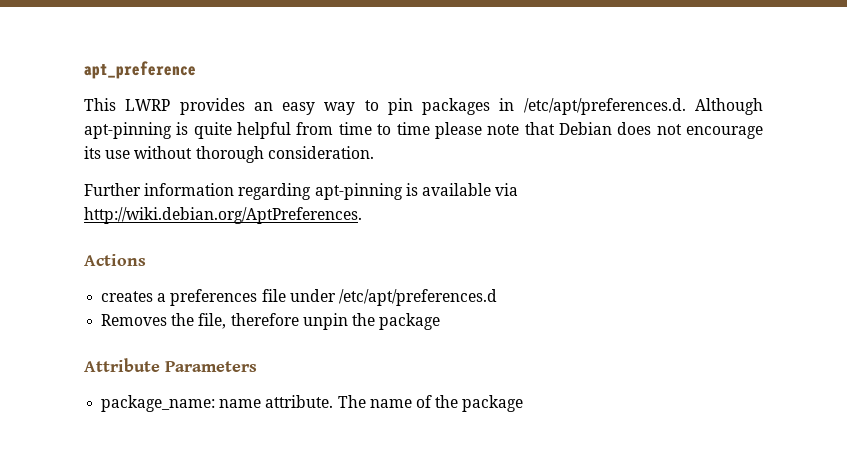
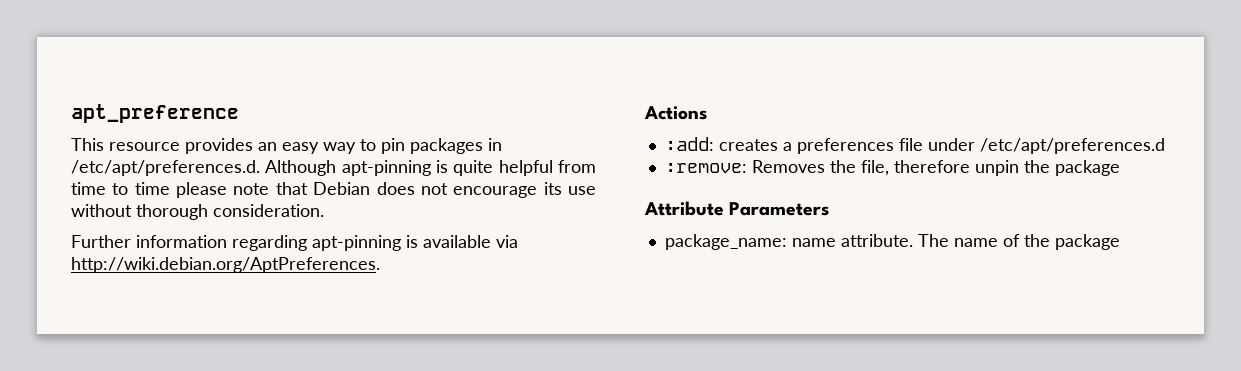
- This LWRP provides an easy way to pin packages in /etc/apt/preferences.d. Although apt-pinning is quite helpful from time to time please note that Debian does not encourage its use without thorough consideration.
+ This resource provides an easy way to pin packages in /etc/apt/preferences.d. Although apt-pinning is quite helpful from time to time please note that Debian does not encourage its use without thorough consideration.
- creates a preferences file under /etc/apt/preferences.d
+ :add: creates a preferences file under /etc/apt/preferences.d
- Removes the file, therefore unpin the package
+ :remove: Removes the file, therefore unpin the package

